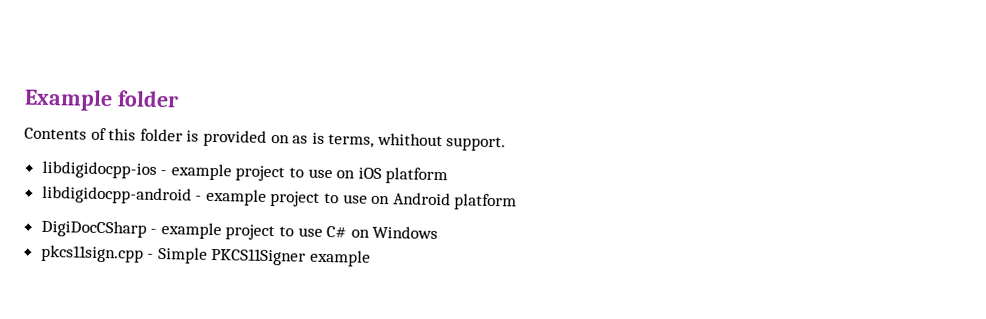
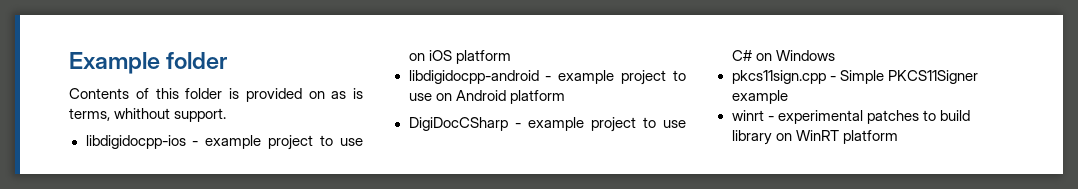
+ winrt - experimental patches to build library on WinRT platform

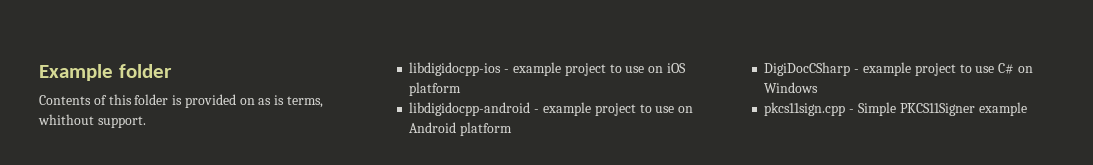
- winrt - experimental patches to build library on WinRT platform

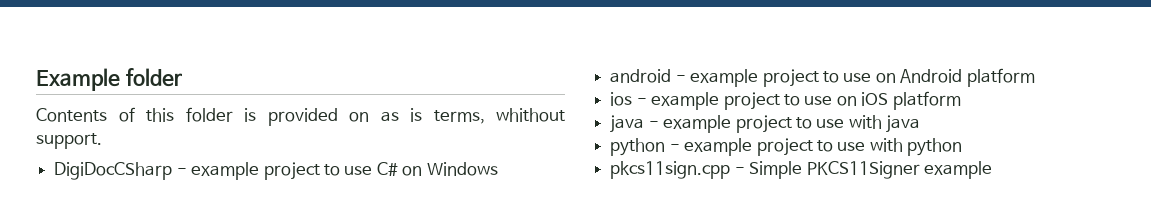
- libdigidocpp-ios - example project to use on iOS platform
- libdigidocpp-android - example project to use on Android platform
+ android - example project to use on Android platform
+ ios - example project to use on iOS platform
+ java - example project to use with java
+ python - example project to use with python

